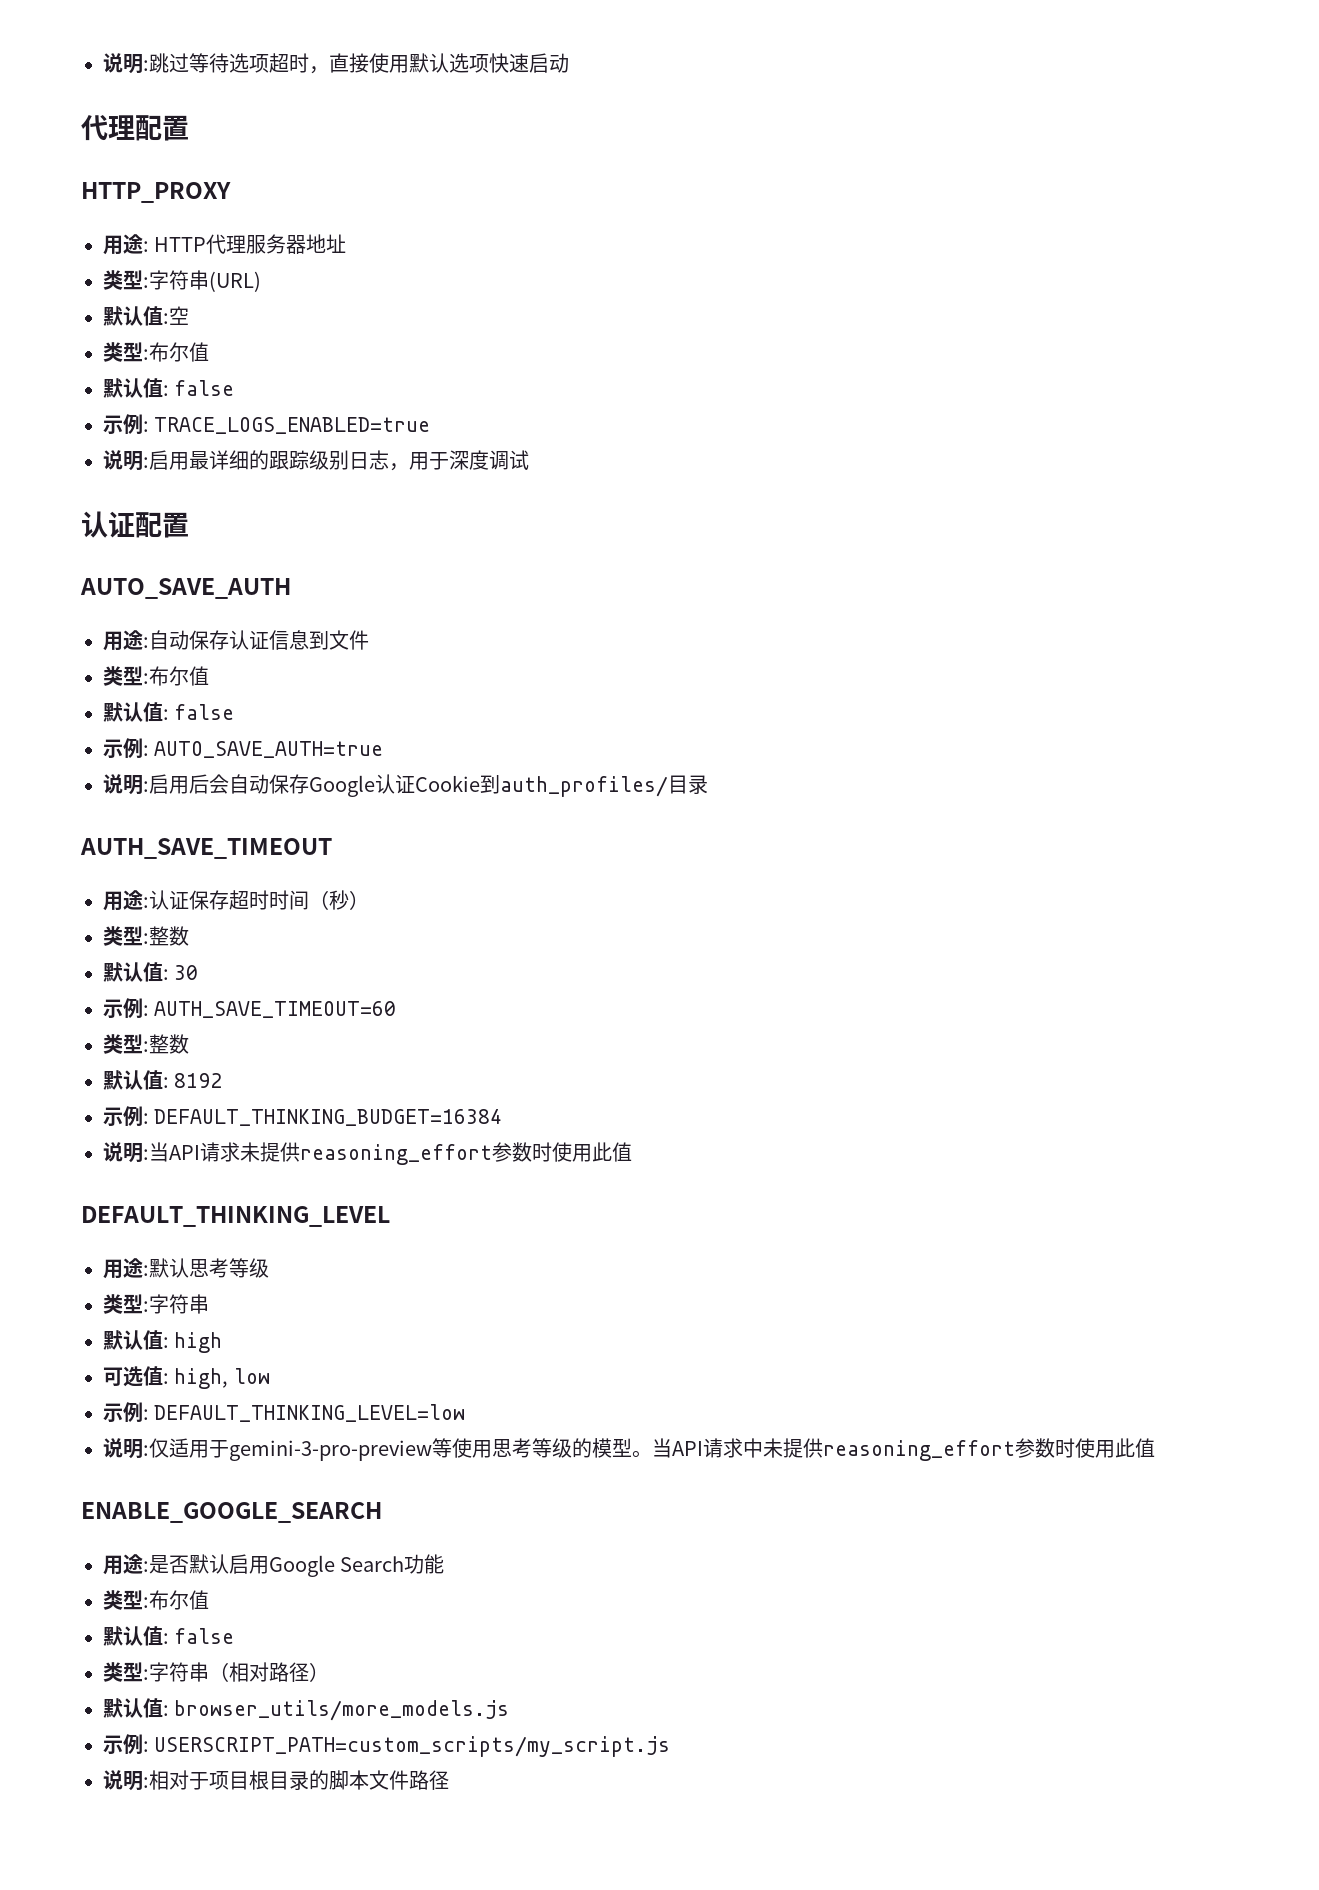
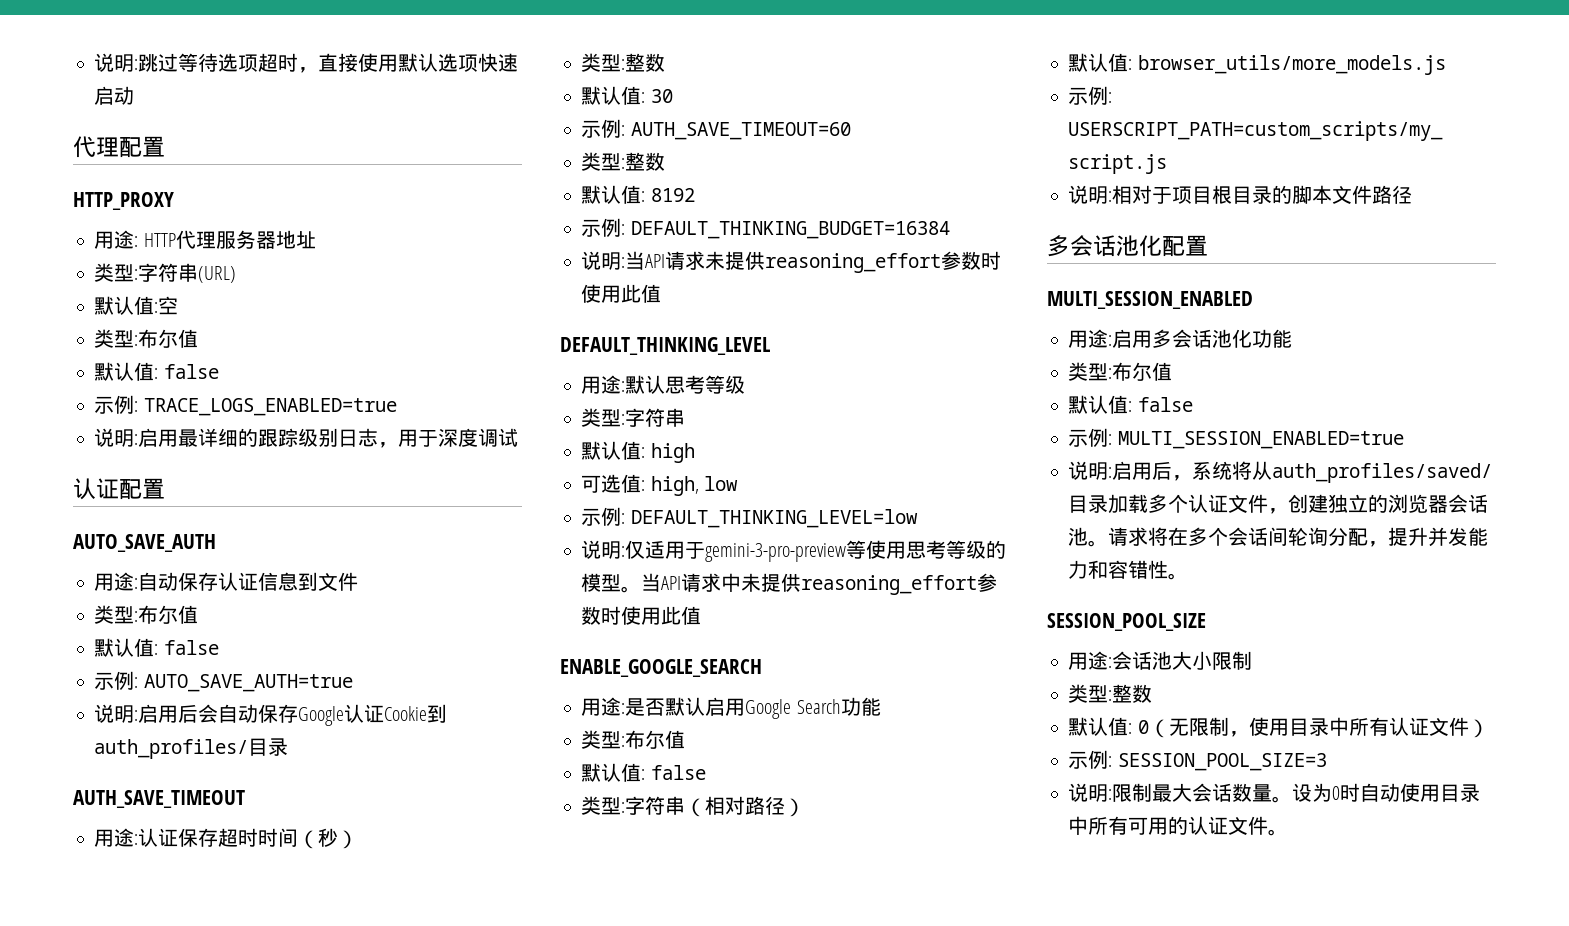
+ 多会话池化配置
+ MULTI_SESSION_ENABLED
+ 用途:启用多会话池化功能
+ 类型:布尔值
+ 默认值: false
+ 示例: MULTI_SESSION_ENABLED=true
+ 说明:启用后，系统将从auth_profiles/saved/目录加载多个认证文件，创建独立的浏览器会话池。请求将在多个会话间轮询分配，提升并发能力和容错性。
+ SESSION_POOL_SIZE
+ 用途:会话池大小限制
+ 类型:整数
+ 默认值: 0（无限制，使用目录中所有认证文件）
+ 示例: SESSION_POOL_SIZE=3
+ 说明:限制最大会话数量。设为0时自动使用目录中所有可用的认证文件。

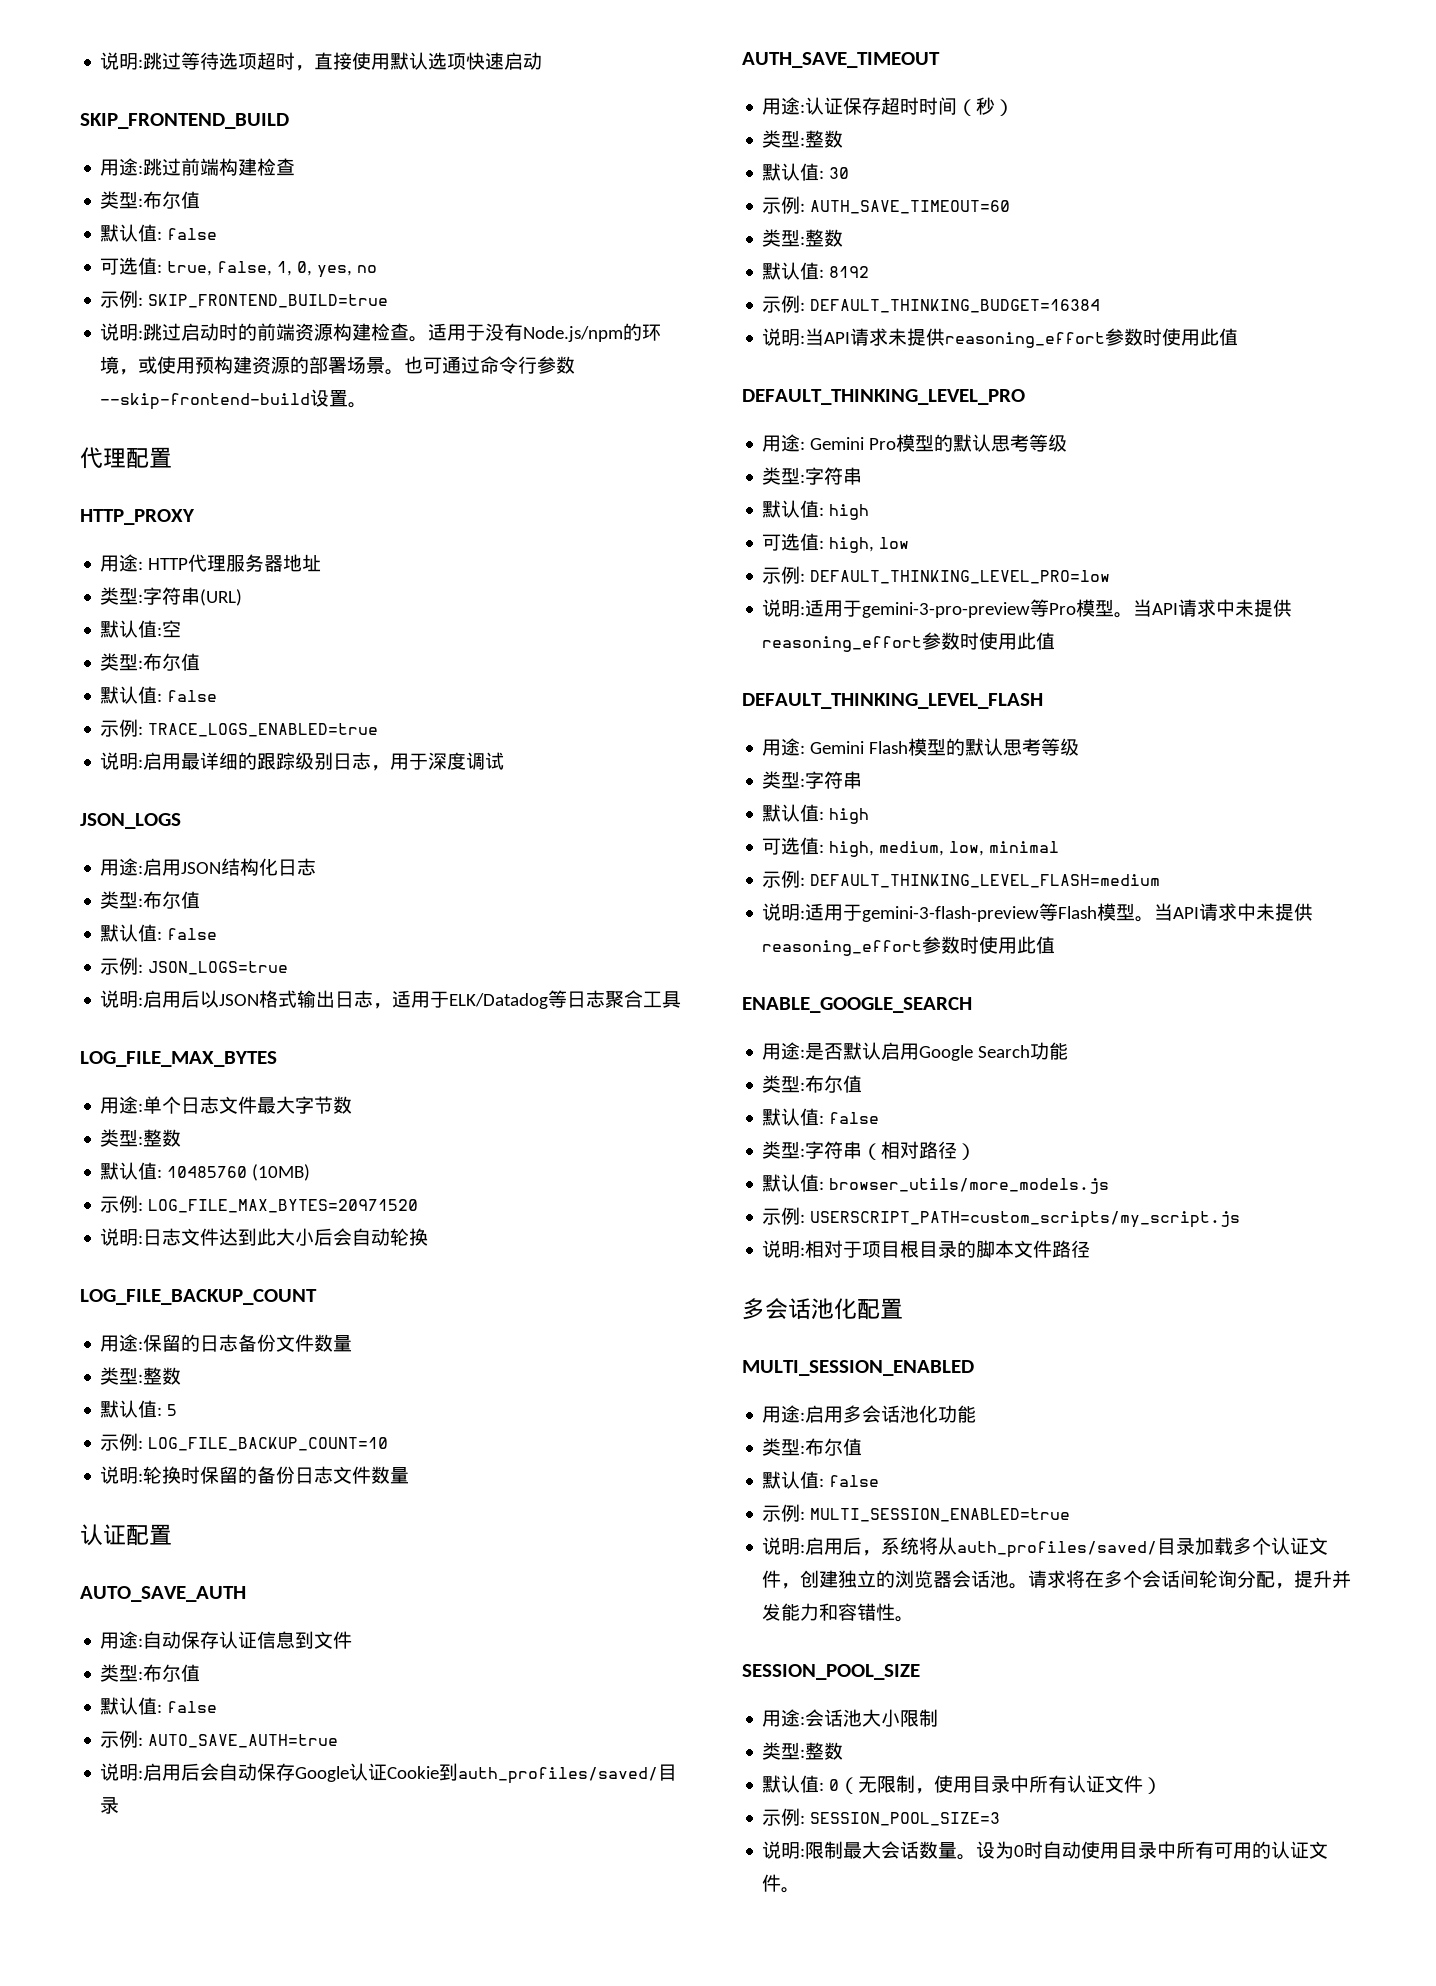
+ SKIP_FRONTEND_BUILD
+ 用途:跳过前端构建检查
+ 类型:布尔值
+ 默认值: false
+ 可选值: true, false, 1, 0, yes, no
+ 示例: SKIP_FRONTEND_BUILD=true
+ 说明:跳过启动时的前端资源构建检查。适用于没有Node.js/npm的环境，或使用预构建资源的部署场景。也可通过命令行参数--skip-frontend-build设置。
+ JSON_LOGS
+ 用途:启用JSON结构化日志
+ 类型:布尔值
+ 默认值: false
+ 示例: JSON_LOGS=true
+ 说明:启用后以JSON格式输出日志，适用于ELK/Datadog等日志聚合工具
+ LOG_FILE_MAX_BYTES
+ 用途:单个日志文件最大字节数
+ 类型:整数
+ 默认值: 10485760 (10MB)
+ 示例: LOG_FILE_MAX_BYTES=20971520
+ 说明:日志文件达到此大小后会自动轮换
+ LOG_FILE_BACKUP_COUNT
+ 用途:保留的日志备份文件数量
+ 类型:整数
+ 默认值: 5
+ 示例: LOG_FILE_BACKUP_COUNT=10
+ 说明:轮换时保留的备份日志文件数量
- 说明:启用后会自动保存Google认证Cookie到auth_profiles/目录
+ 说明:启用后会自动保存Google认证Cookie到auth_profiles/saved/目录
- DEFAULT_THINKING_LEVEL
- 用途:默认思考等级
+ DEFAULT_THINKING_LEVEL_PRO
+ 用途: Gemini Pro模型的默认思考等级
- 示例: DEFAULT_THINKING_LEVEL=low
- 说明:仅适用于gemini-3-pro-preview等使用思考等级的模型。
+ 示例: DEFAULT_THINKING_LEVEL_PRO=low
+ 说明:适用于gemini-3-pro-preview等Pro模型。当API请求中未提供reasoning_effort参数时使用此值
+ DEFAULT_THINKING_LEVEL_FLASH
+ 用途: Gemini Flash模型的默认思考等级
+ 类型:字符串
+ 默认值: high
+ 可选值: high, medium, low, minimal
+ 示例: DEFAULT_THINKING_LEVEL_FLASH=medium
+ 说明:适用于gemini-3-flash-preview等Flash模型。

